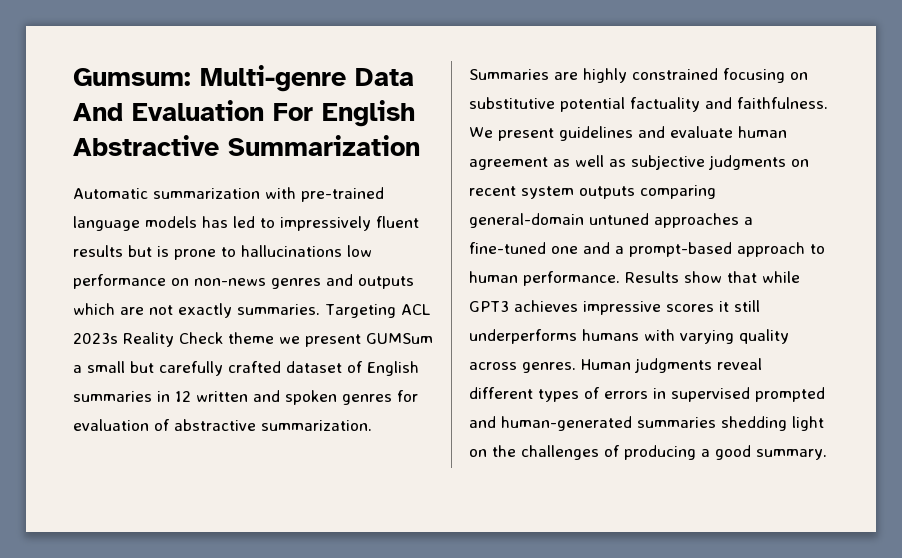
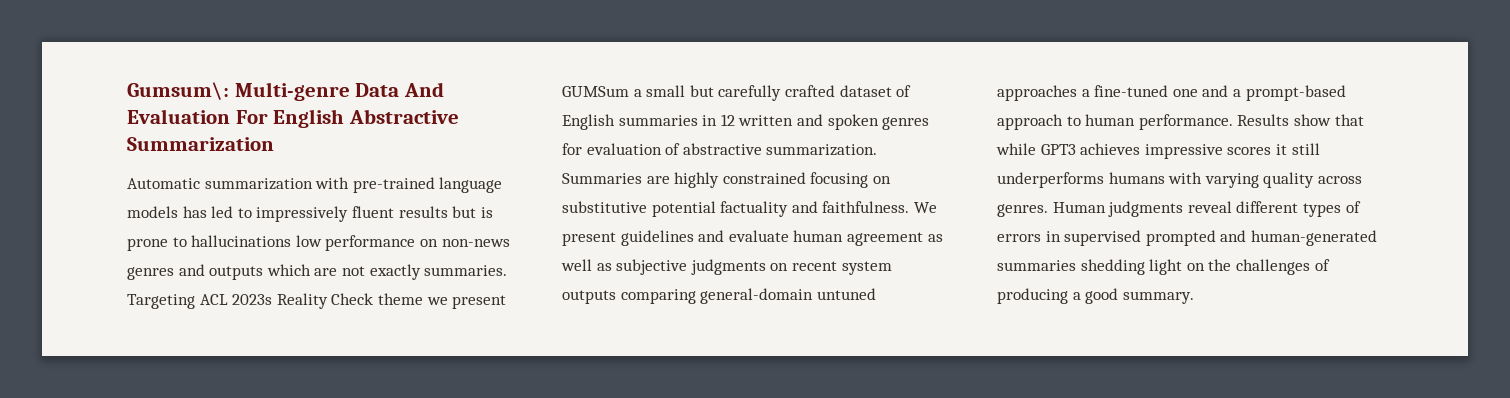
- Gumsum: Multi-genre Data And Evaluation For English Abstractive Summarization
+ Gumsum\: Multi-genre Data And Evaluation For English Abstractive Summarization

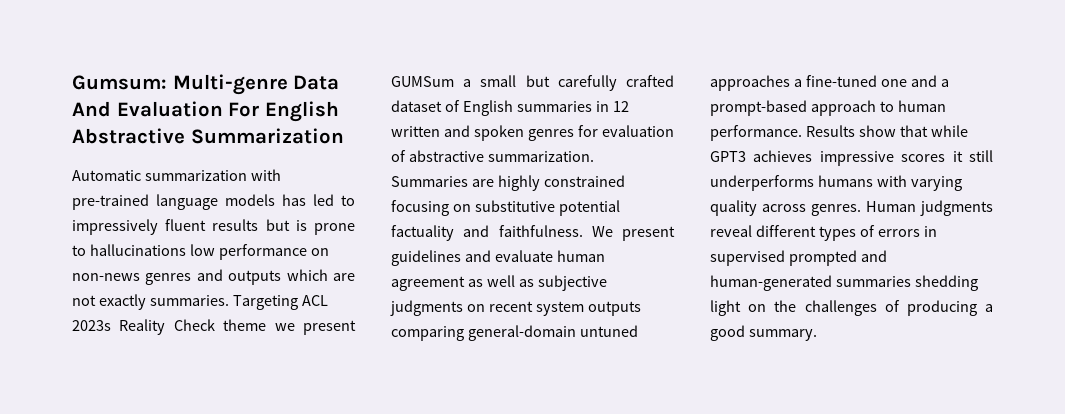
- Gumsum\: Multi-genre Data And Evaluation For English Abstractive Summarization
+ Gumsum: Multi-genre Data And Evaluation For English Abstractive Summarization

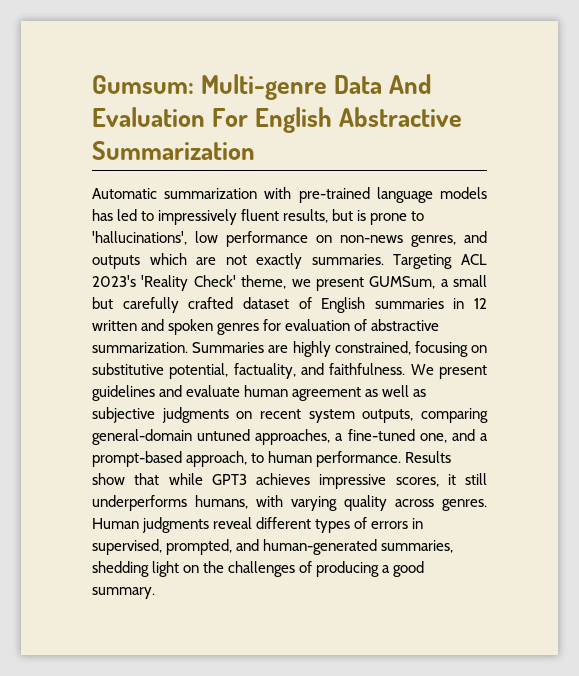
- Automatic summarization with pre-trained language models has led to impressively fluent results but is prone to hallucinations low performance on non-news genres and outputs which are not exactly summaries.
+ Automatic summarization with pre-trained language models has led to impressively fluent results, but is prone to 'hallucinations', low performance on non-news genres, and outputs which are not exactly summaries.
- Targeting ACL 2023s Reality Check theme we present GUMSum a small but carefully crafted dataset of English summaries in 12 written and spoken genres for evaluation of abstractive summarization.
+ Targeting ACL 2023's 'Reality Check' theme, we present GUMSum, a small but carefully crafted dataset of English summaries in 12 written and spoken genres for evaluation of abstractive summarization.
- Summaries are highly constrained focusing on substitutive potential factuality and faithfulness.
+ Summaries are highly constrained, focusing on substitutive potential, factuality, and faithfulness.
- We present guidelines and evaluate human agreement as well as subjective judgments on recent system outputs comparing general-domain untuned approaches a fine-tuned one and a prompt-based approach to human performance.
+ We present guidelines and evaluate human agreement as well as subjective judgments on recent system outputs, comparing general-domain untuned approaches, a fine-tuned one, and a prompt-based approach, to human performance.
- Results show that while GPT3 achieves impressive scores it still underperforms humans with varying quality across genres.
+ Results show that while GPT3 achieves impressive scores, it still underperforms humans, with varying quality across genres.
- Human judgments reveal different types of errors in supervised prompted and human-generated summaries shedding light on the challenges of producing a good summary.
+ Human judgments reveal different types of errors in supervised, prompted, and human-generated summaries, shedding light on the challenges of producing a good summary.

